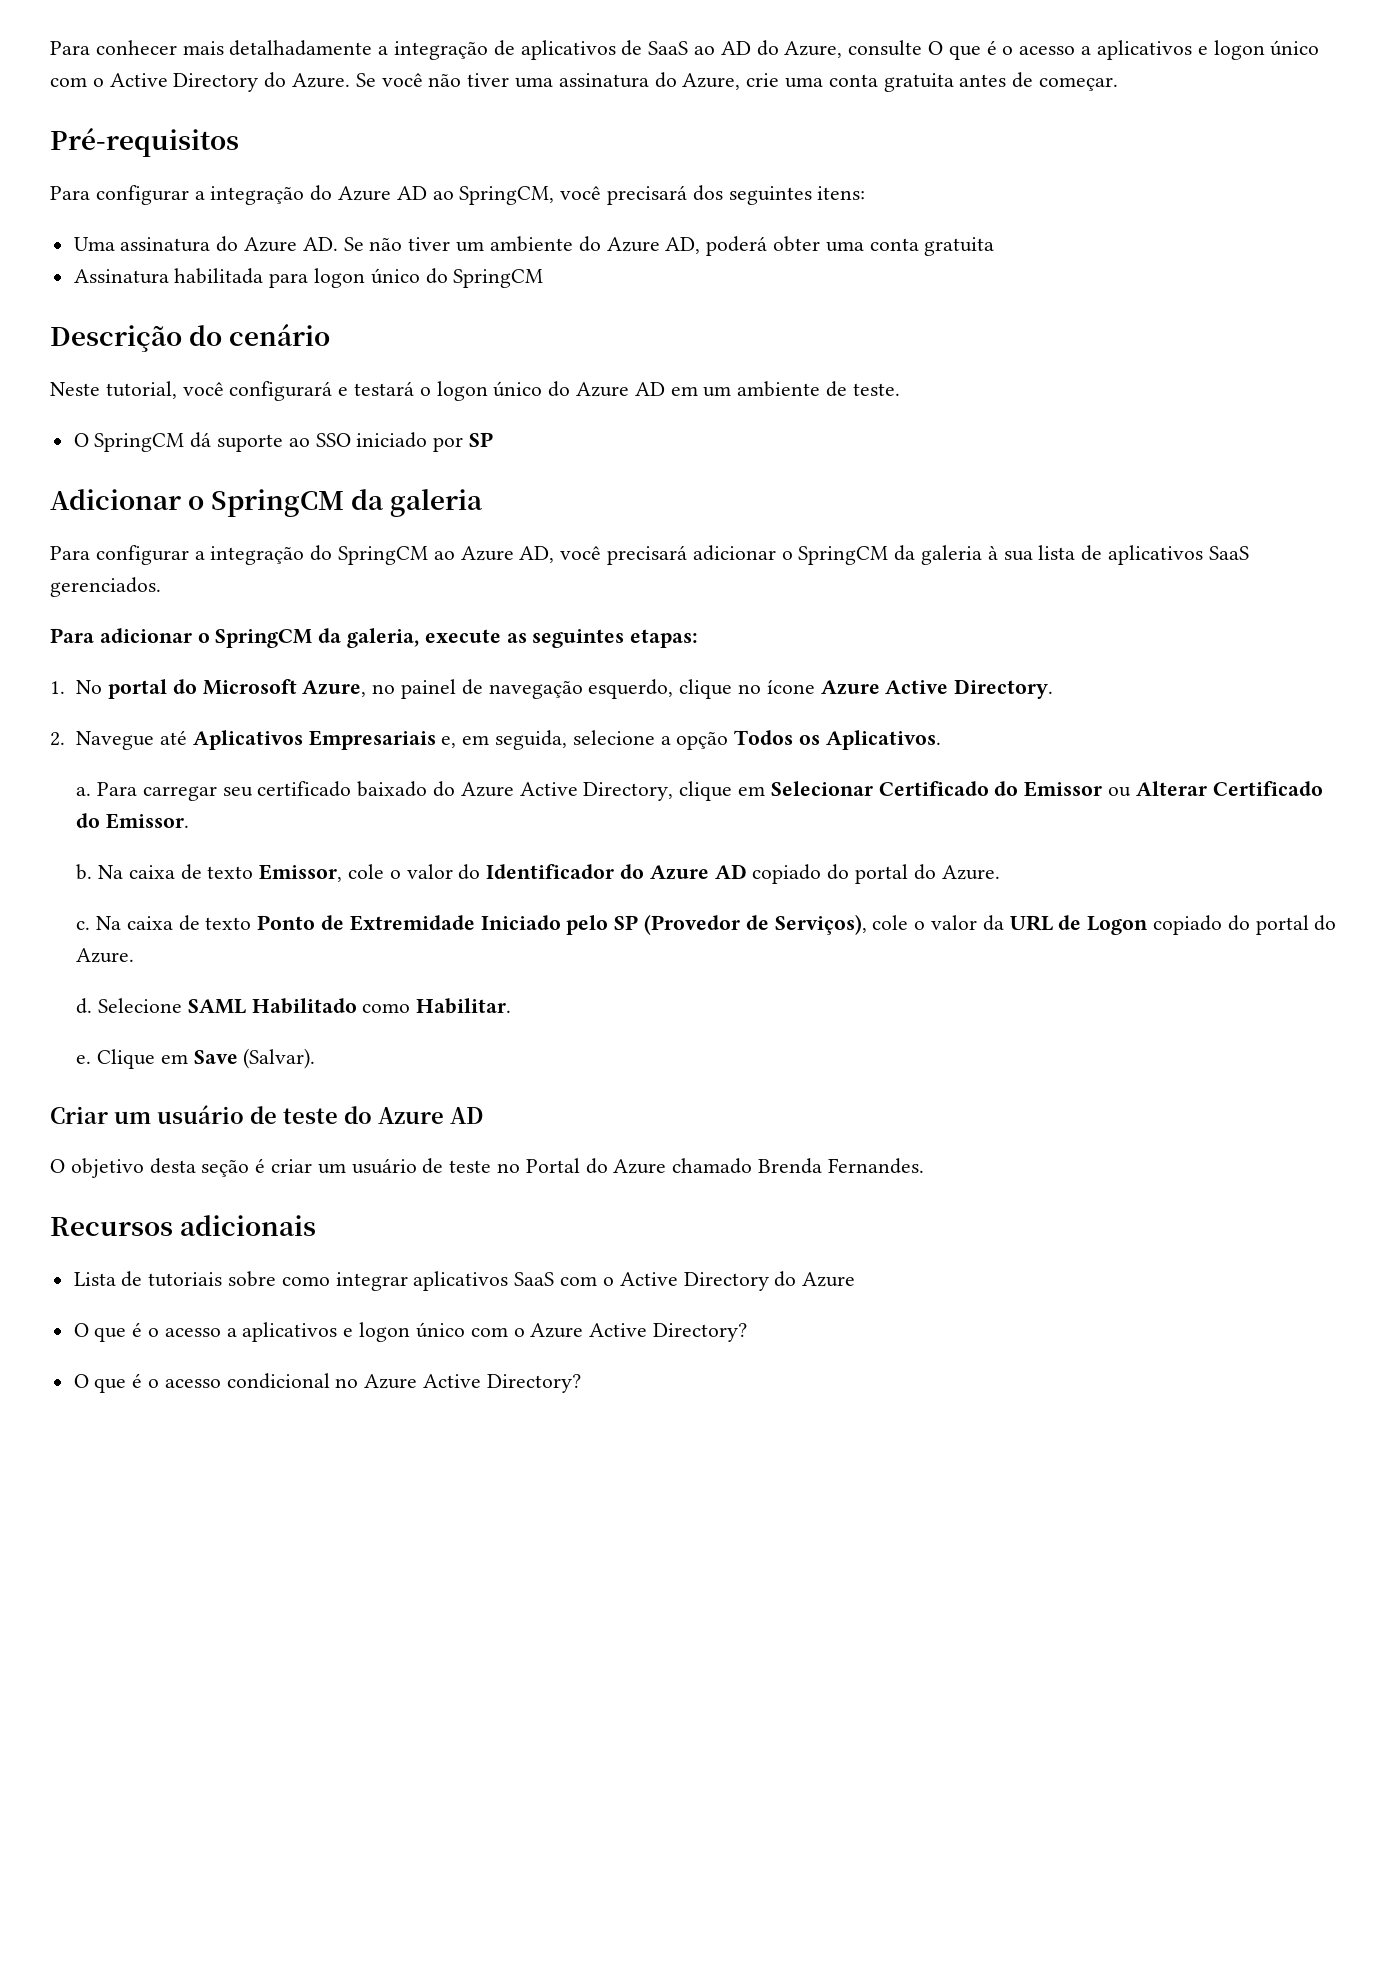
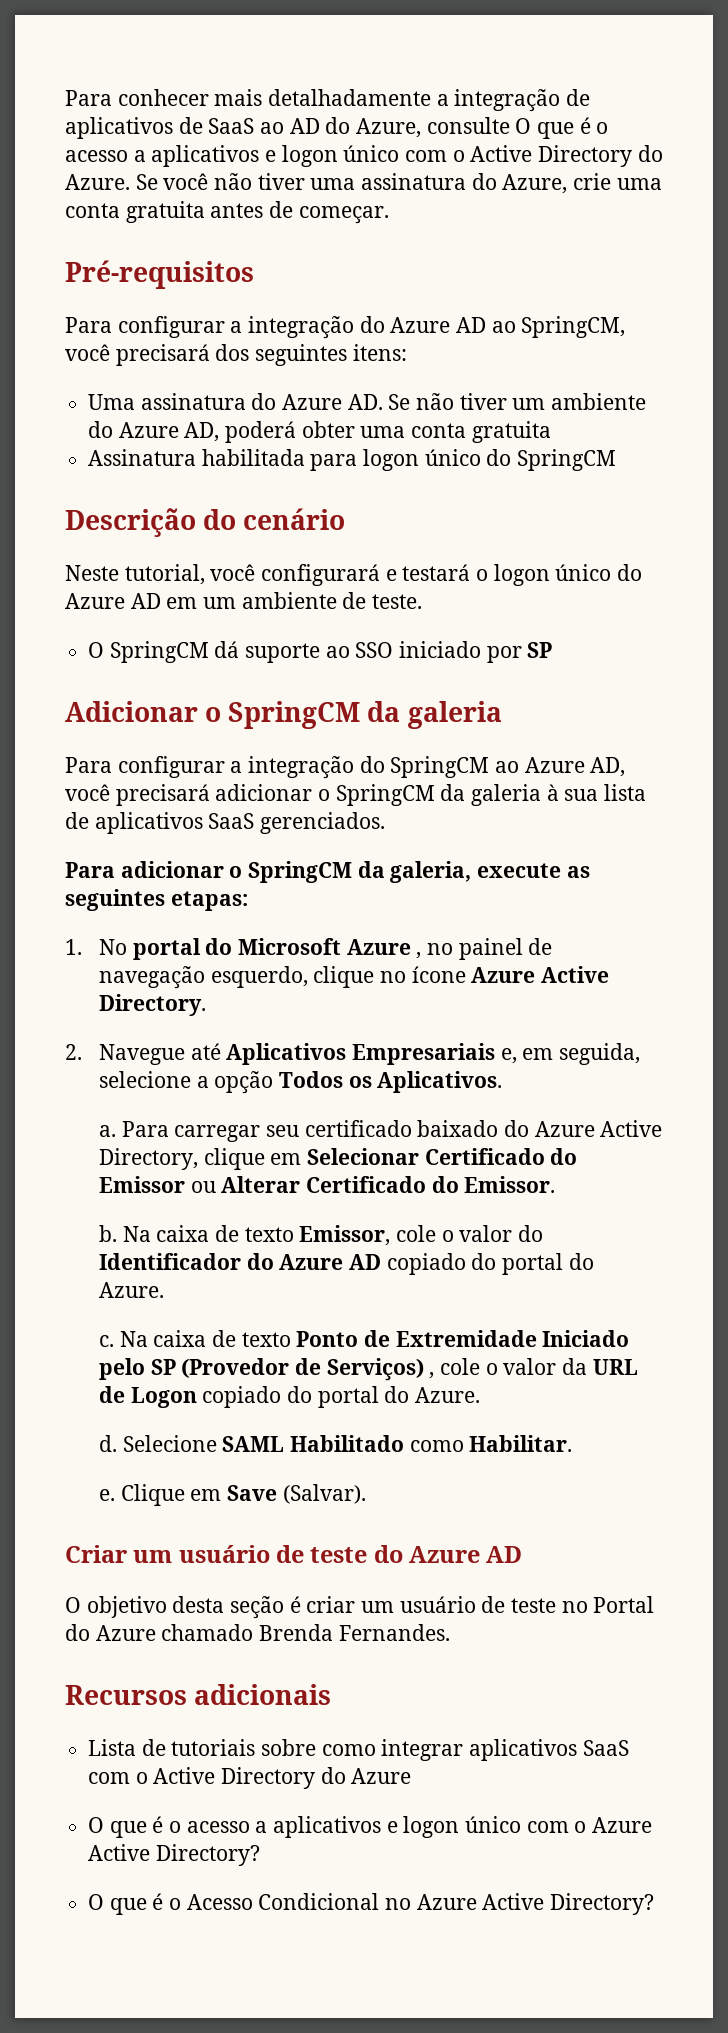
- 1. No portal do Microsoft Azure, no painel de navegação esquerdo, clique no ícone Azure Active Directory.
+ 1. No portal do Microsoft Azure , no painel de navegação esquerdo, clique no ícone Azure Active Directory.
- Na caixa de texto Ponto de Extremidade Iniciado pelo SP (Provedor de Serviços), cole o valor da URL de Logon copiado do portal do Azure.
+ Na caixa de texto Ponto de Extremidade Iniciado pelo SP (Provedor de Serviços) , cole o valor da URL de Logon copiado do portal do Azure.
- O que é o acesso condicional no Azure Active Directory?
+ O que é o Acesso Condicional no Azure Active Directory?

